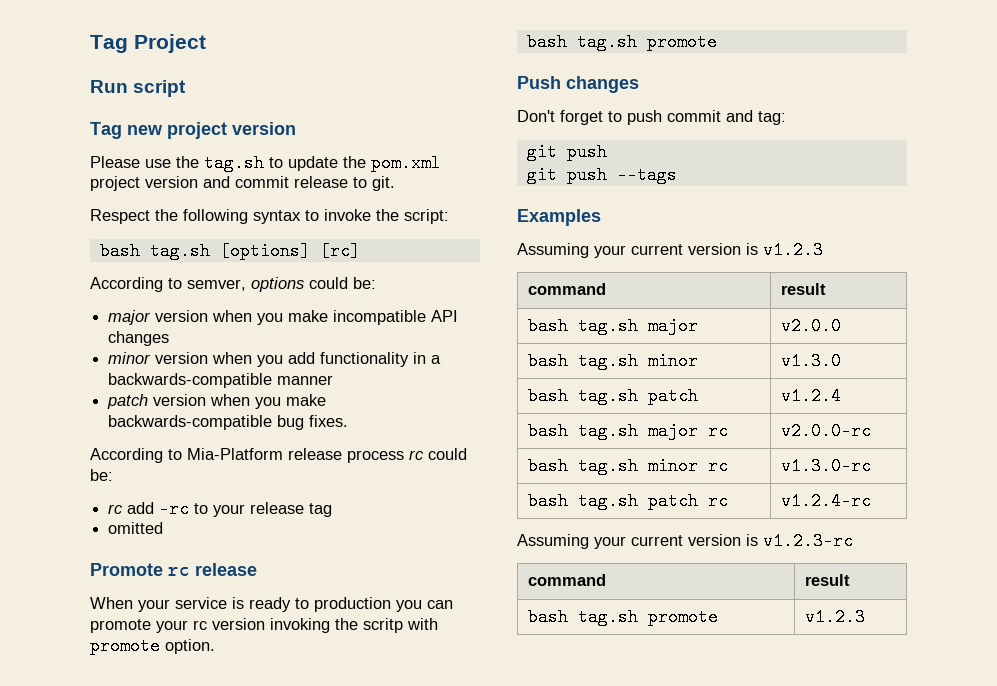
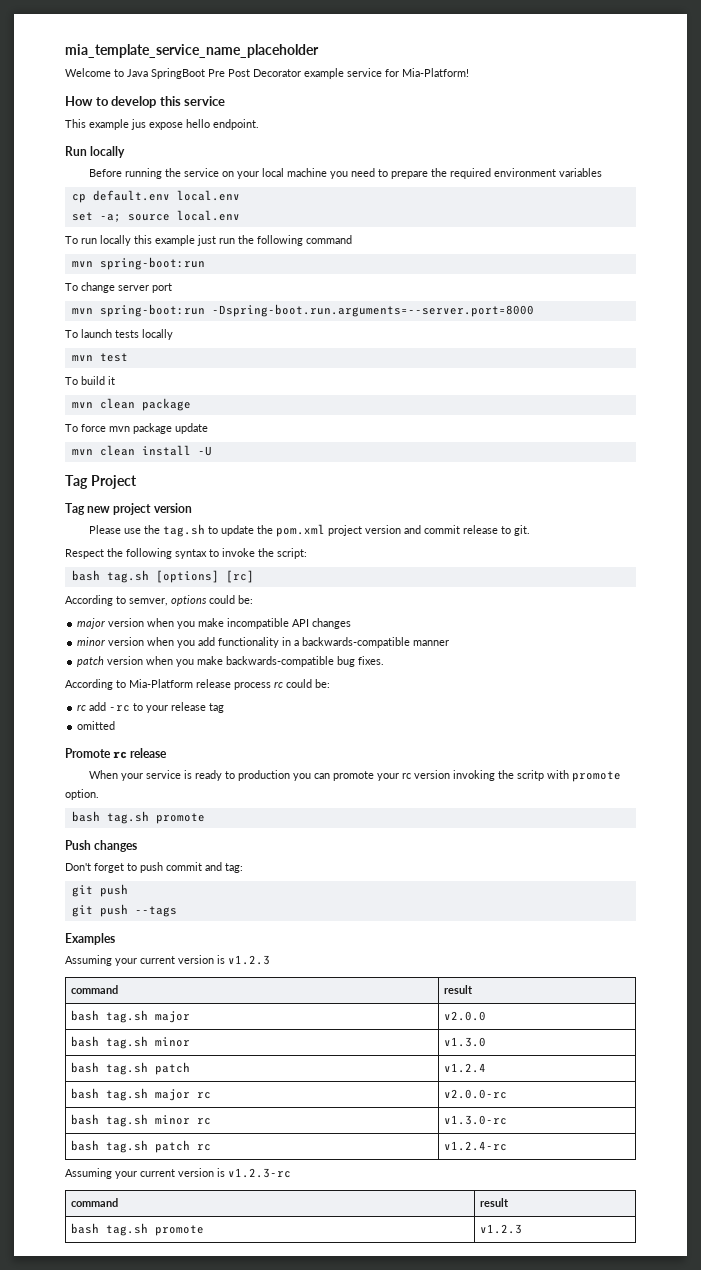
+ mia_template_service_name_placeholder
+ Welcome to Java SpringBoot Pre Post Decorator example service for Mia-Platform!
+ How to develop this service
+ This example jus expose hello endpoint.
+ Run locally
+ Before running the service on your local machine you need to prepare the required environment variables
+ cp default.env local.env
+ set -a; source local.env
+ To run locally this example just run the following command
+ mvn spring-boot:run
+ To change server port
+ mvn spring-boot:run -Dspring-boot.run.arguments=--server.port=8000
+ To launch tests locally
+ mvn test
+ To build it
+ mvn clean package
+ To force mvn package update
+ mvn clean install -U
- Run script

